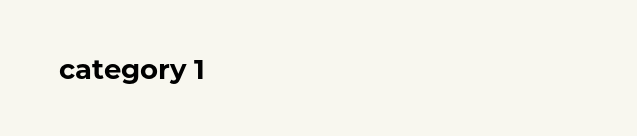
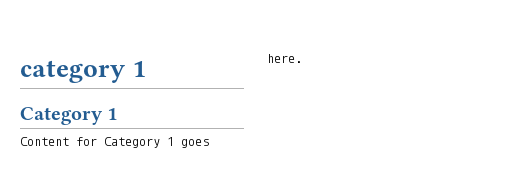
  category 1
+ Category 1
+ Content for Category 1 goes here.

